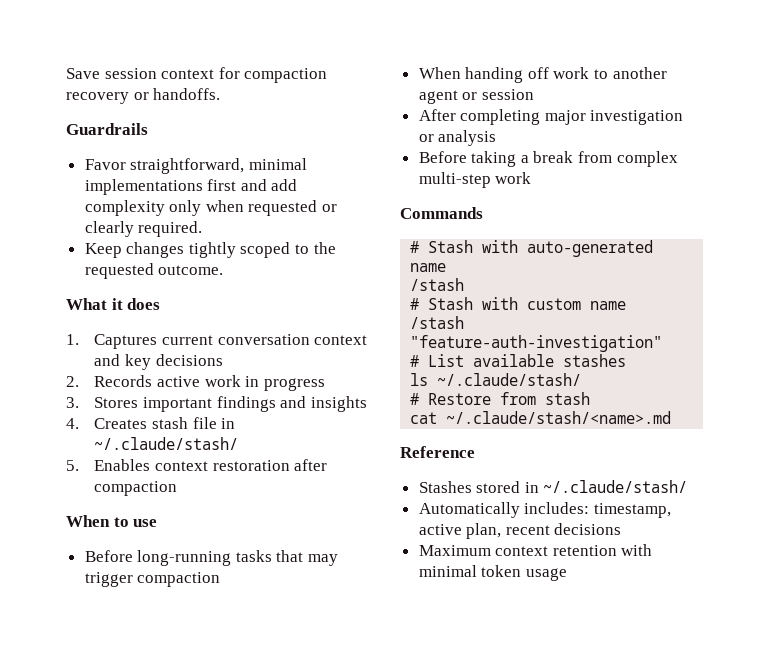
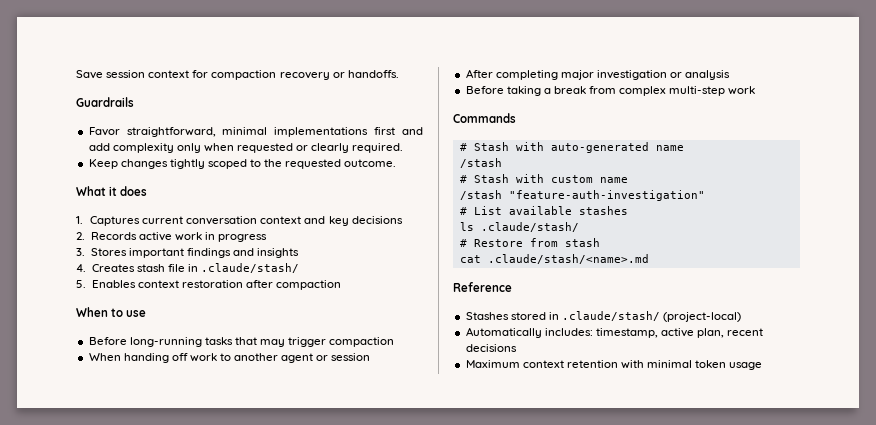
- 4. Creates stash file in ~/.claude/stash/
+ 4. Creates stash file in .claude/stash/
- ls ~/.claude/stash/
+ ls .claude/stash/
- cat ~/.claude/stash/<name>.md
+ cat .claude/stash/<name>.md
- Stashes stored in ~/.claude/stash/
+ Stashes stored in .claude/stash/ (project-local)

